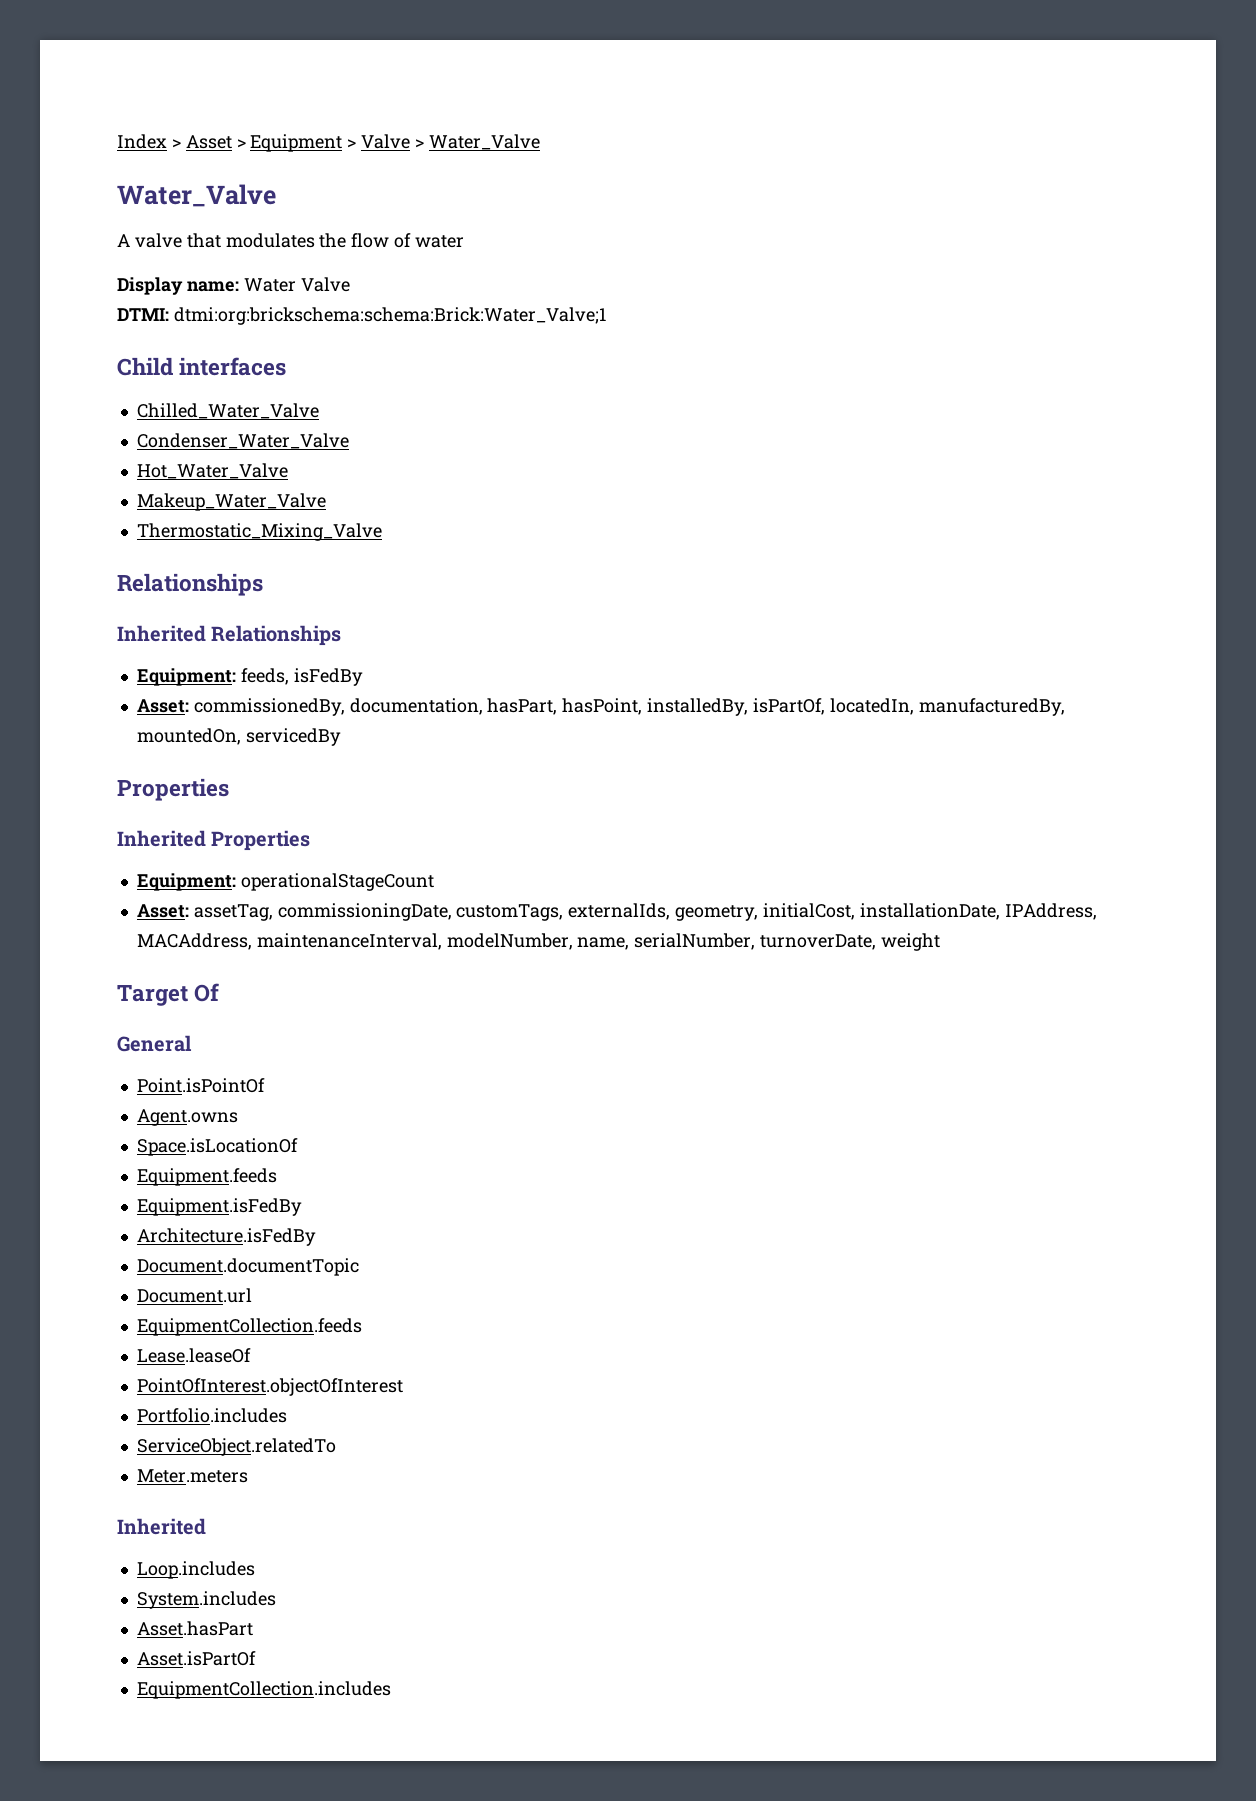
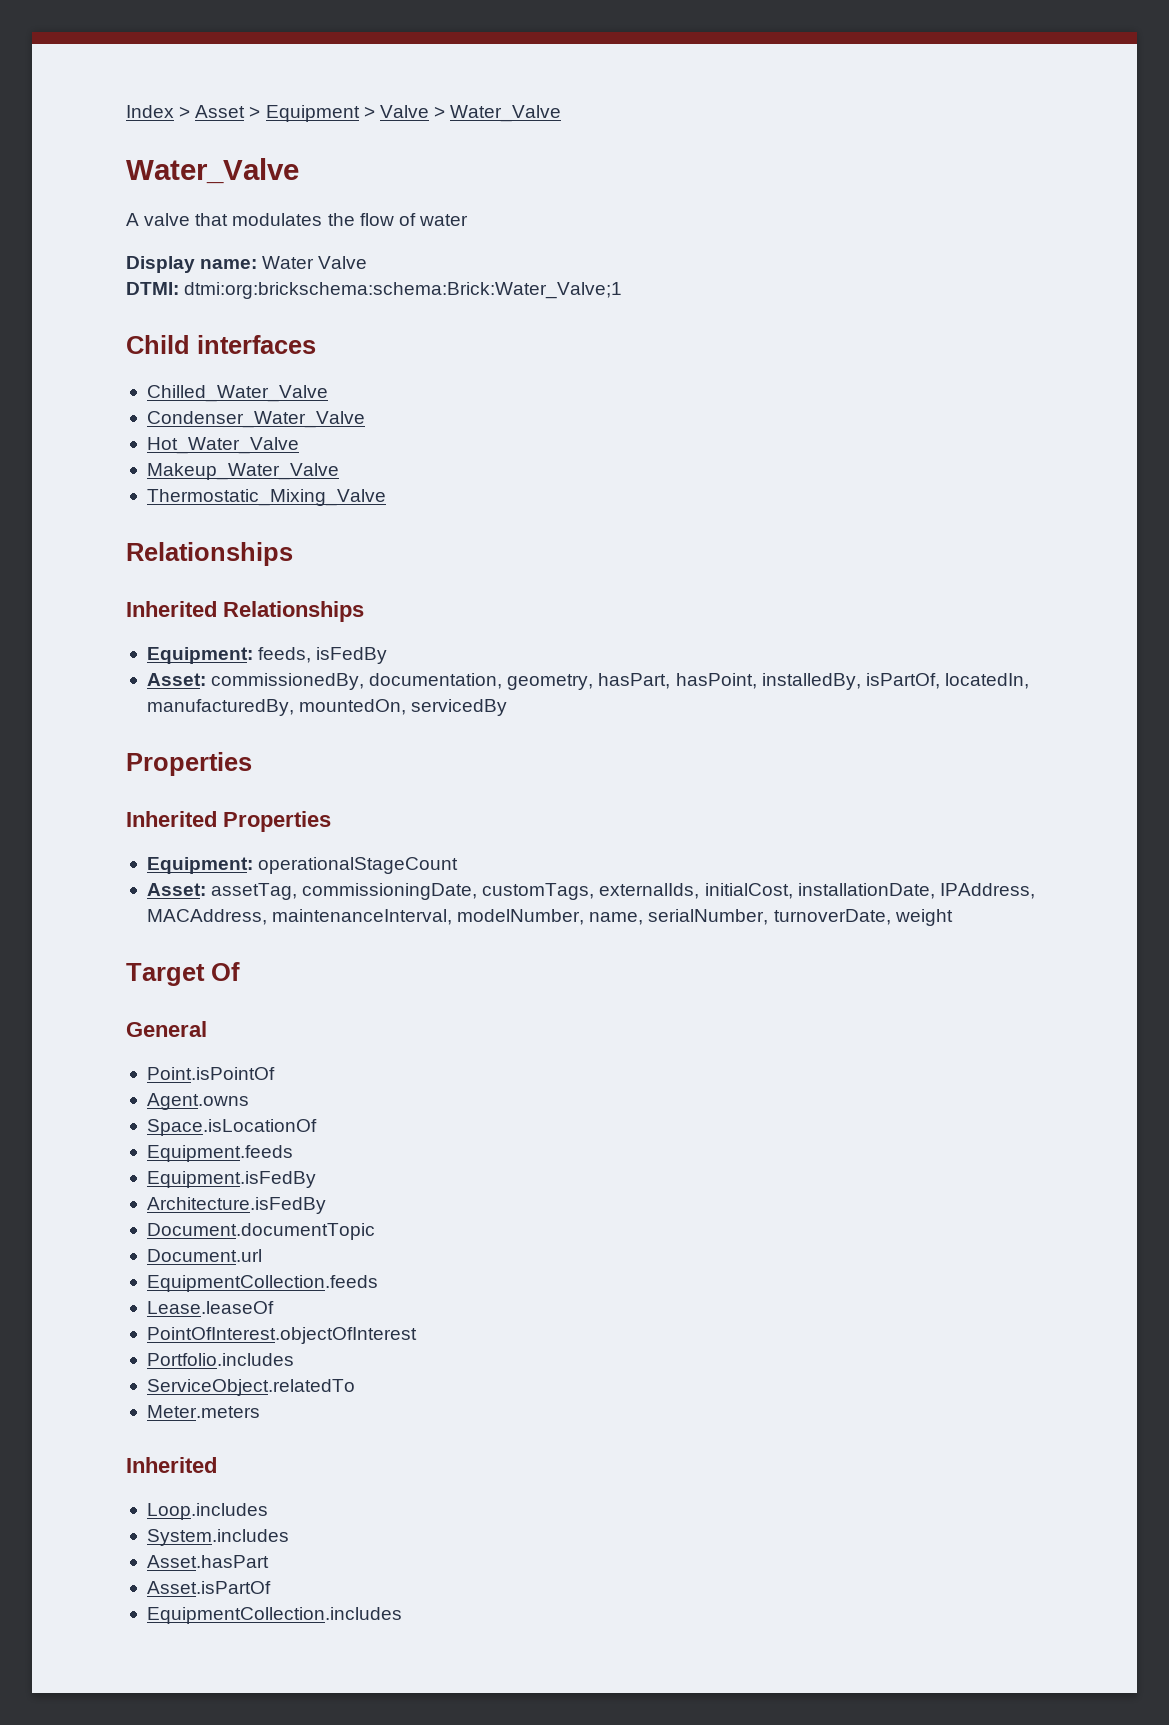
- Asset: commissionedBy, documentation, hasPart, hasPoint, installedBy, isPartOf, locatedIn, manufacturedBy, mountedOn, servicedBy
+ Asset: commissionedBy, documentation, geometry, hasPart, hasPoint, installedBy, isPartOf, locatedIn, manufacturedBy, mountedOn, servicedBy
- Asset: assetTag, commissioningDate, customTags, externalIds, geometry, initialCost, installationDate, IPAddress, MACAddress, maintenanceInterval, modelNumber, name, serialNumber, turnoverDate, weight
+ Asset: assetTag, commissioningDate, customTags, externalIds, initialCost, installationDate, IPAddress, MACAddress, maintenanceInterval, modelNumber, name, serialNumber, turnoverDate, weight

